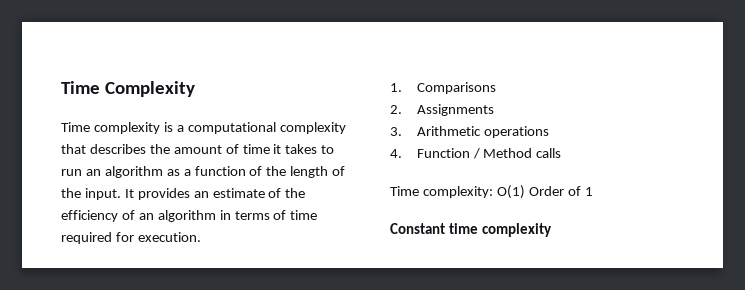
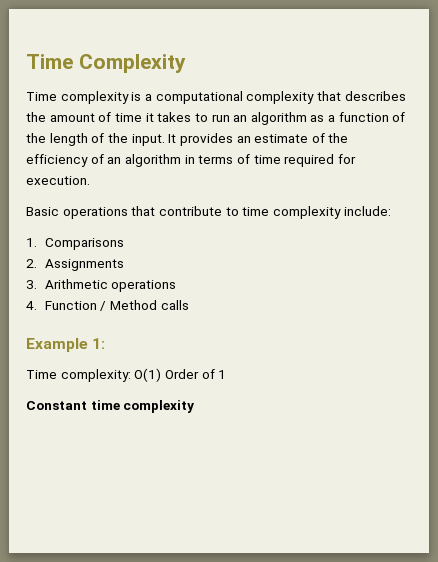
+ Basic operations that contribute to time complexity include:
+ Example 1:

